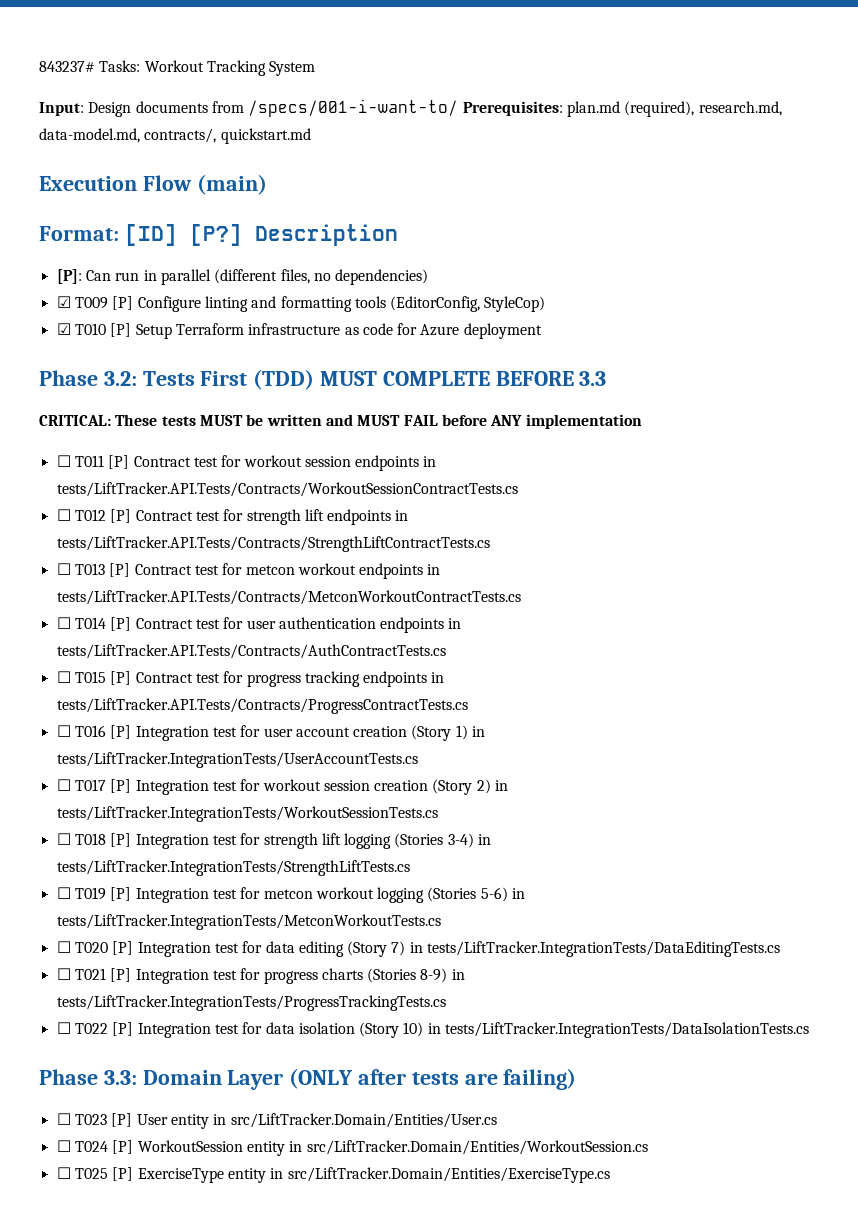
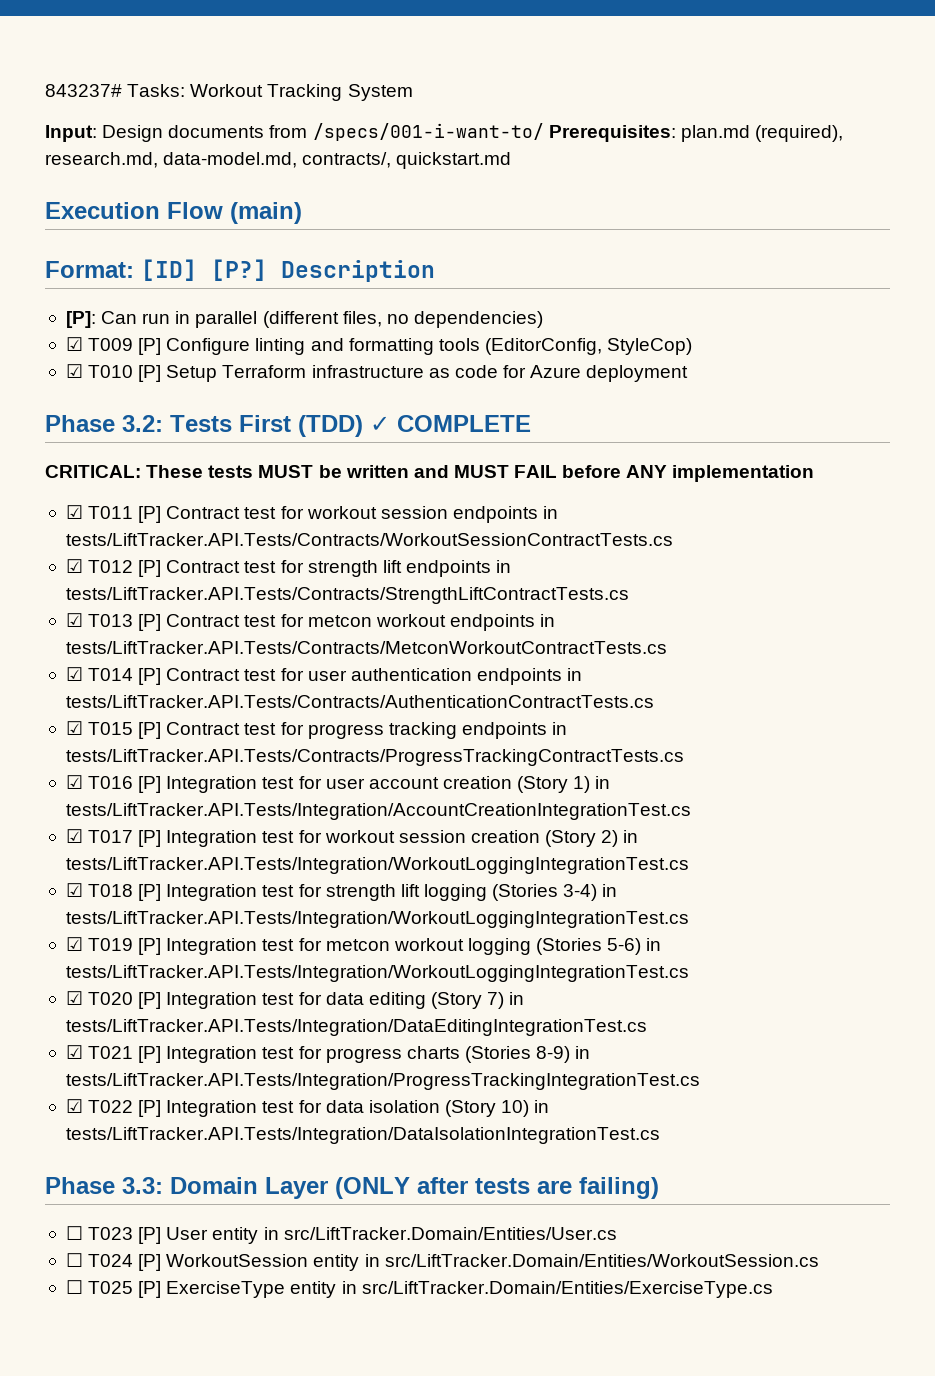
- Phase 3.2: Tests First (TDD) MUST COMPLETE BEFORE 3.3
+ Phase 3.2: Tests First (TDD) ✓ COMPLETE
- ☐ T011 [P] Contract test for workout session endpoints in tests/LiftTracker.API.Tests/Contracts/WorkoutSessionContractTests.cs
+ ☑ T011 [P] Contract test for workout session endpoints in tests/LiftTracker.API.Tests/Contracts/WorkoutSessionContractTests.cs
- ☐ T012 [P] Contract test for strength lift endpoints in tests/LiftTracker.API.Tests/Contracts/StrengthLiftContractTests.cs
+ ☑ T012 [P] Contract test for strength lift endpoints in tests/LiftTracker.API.Tests/Contracts/StrengthLiftContractTests.cs
- ☐ T013 [P] Contract test for metcon workout endpoints in tests/LiftTracker.API.Tests/Contracts/MetconWorkoutContractTests.cs
+ ☑ T013 [P] Contract test for metcon workout endpoints in tests/LiftTracker.API.Tests/Contracts/MetconWorkoutContractTests.cs
- ☐ T014 [P] Contract test for user authentication endpoints in tests/LiftTracker.API.Tests/Contracts/AuthContractTests.cs
- ☐ T015 [P] Contract test for progress tracking endpoints in tests/LiftTracker.API.Tests/Contracts/ProgressContractTests.cs
- ☐ T016 [P] Integration test for user account creation (Story 1) in tests/LiftTracker.IntegrationTests/UserAccountTests.cs
- ☐ T017 [P] Integration test for workout session creation (Story 2) in tests/LiftTracker.IntegrationTests/WorkoutSessionTests.cs
- ☐ T018 [P] Integration test for strength lift logging (Stories 3-4) in tests/LiftTracker.IntegrationTests/StrengthLiftTests.cs
- ☐ T019 [P] Integration test for metcon workout logging (Stories 5-6) in tests/LiftTracker.IntegrationTests/MetconWorkoutTests.cs
- ☐ T020 [P] Integration test for data editing (Story 7) in tests/LiftTracker.IntegrationTests/DataEditingTests.cs
- ☐ T021 [P] Integration test for progress charts (Stories 8-9) in tests/LiftTracker.IntegrationTests/ProgressTrackingTests.cs
- ☐ T022 [P] Integration test for data isolation (Story 10) in tests/LiftTracker.IntegrationTests/DataIsolationTests.cs
+ ☑ T014 [P] Contract test for user authentication endpoints in tests/LiftTracker.API.Tests/Contracts/AuthenticationContractTests.cs
+ ☑ T015 [P] Contract test for progress tracking endpoints in tests/LiftTracker.API.Tests/Contracts/ProgressTrackingContractTests.cs
+ ☑ T016 [P] Integration test for user account creation (Story 1) in tests/LiftTracker.API.Tests/Integration/AccountCreationIntegrationTest.cs
+ ☑ T017 [P] Integration test for workout session creation (Story 2) in tests/LiftTracker.API.Tests/Integration/WorkoutLoggingIntegrationTest.cs
+ ☑ T018 [P] Integration test for strength lift logging (Stories 3-4) in tests/LiftTracker.API.Tests/Integration/WorkoutLoggingIntegrationTest.cs
+ ☑ T019 [P] Integration test for metcon workout logging (Stories 5-6) in tests/LiftTracker.API.Tests/Integration/WorkoutLoggingIntegrationTest.cs
+ ☑ T020 [P] Integration test for data editing (Story 7) in tests/LiftTracker.API.Tests/Integration/DataEditingIntegrationTest.cs
+ ☑ T021 [P] Integration test for progress charts (Stories 8-9) in tests/LiftTracker.API.Tests/Integration/ProgressTrackingIntegrationTest.cs
+ ☑ T022 [P] Integration test for data isolation (Story 10) in tests/LiftTracker.API.Tests/Integration/DataIsolationIntegrationTest.cs

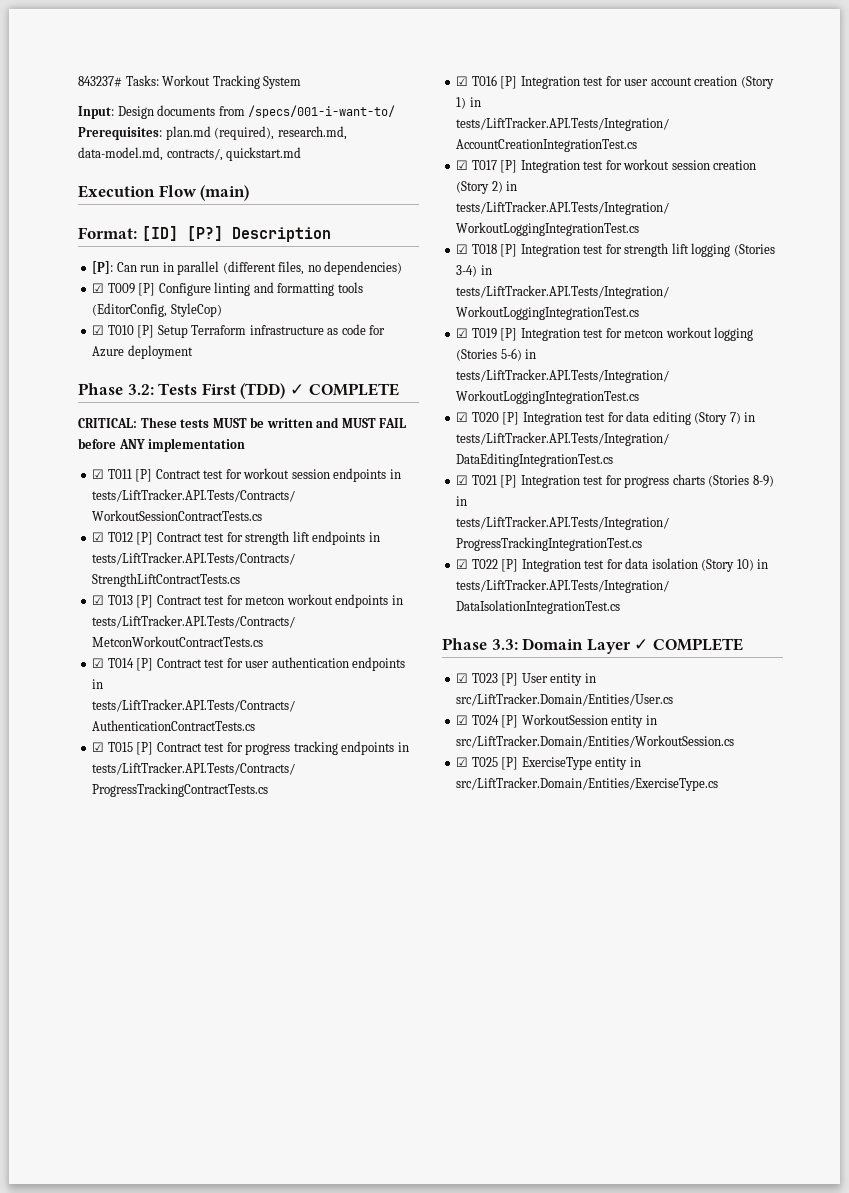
- Phase 3.3: Domain Layer (ONLY after tests are failing)
- ☐ T023 [P] User entity in src/LiftTracker.Domain/Entities/User.cs
+ Phase 3.3: Domain Layer ✓ COMPLETE
+ ☑ T023 [P] User entity in src/LiftTracker.Domain/Entities/User.cs
- ☐ T024 [P] WorkoutSession entity in src/LiftTracker.Domain/Entities/WorkoutSession.cs
+ ☑ T024 [P] WorkoutSession entity in src/LiftTracker.Domain/Entities/WorkoutSession.cs
- ☐ T025 [P] ExerciseType entity in src/LiftTracker.Domain/Entities/ExerciseType.cs
+ ☑ T025 [P] ExerciseType entity in src/LiftTracker.Domain/Entities/ExerciseType.cs

